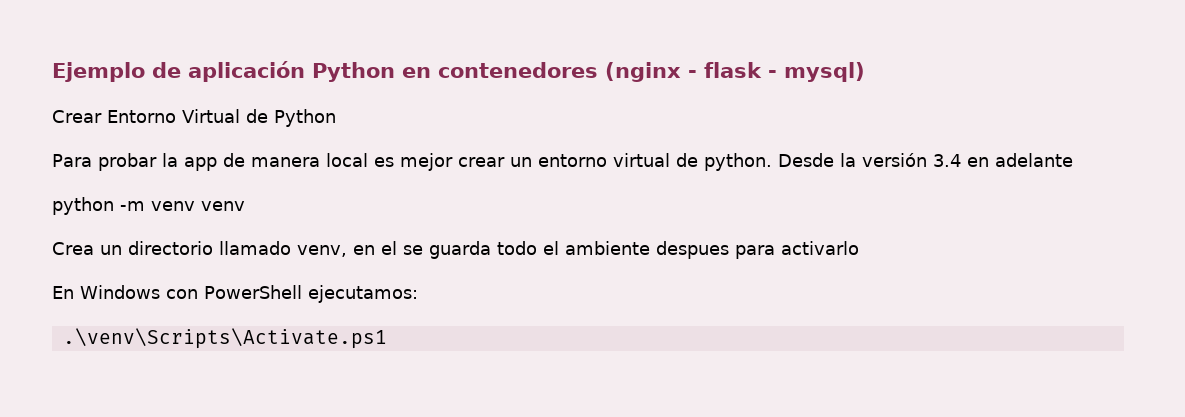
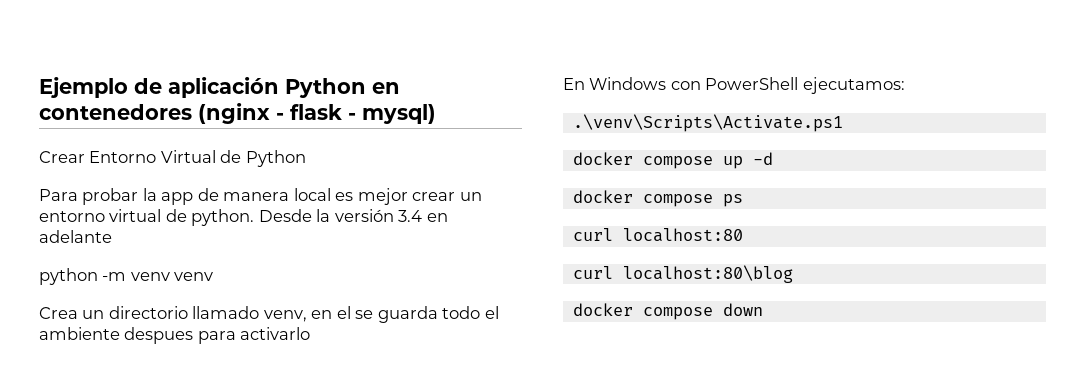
+ docker compose up -d
+ docker compose ps
+ curl localhost:80
+ curl localhost:80\blog
+ docker compose down

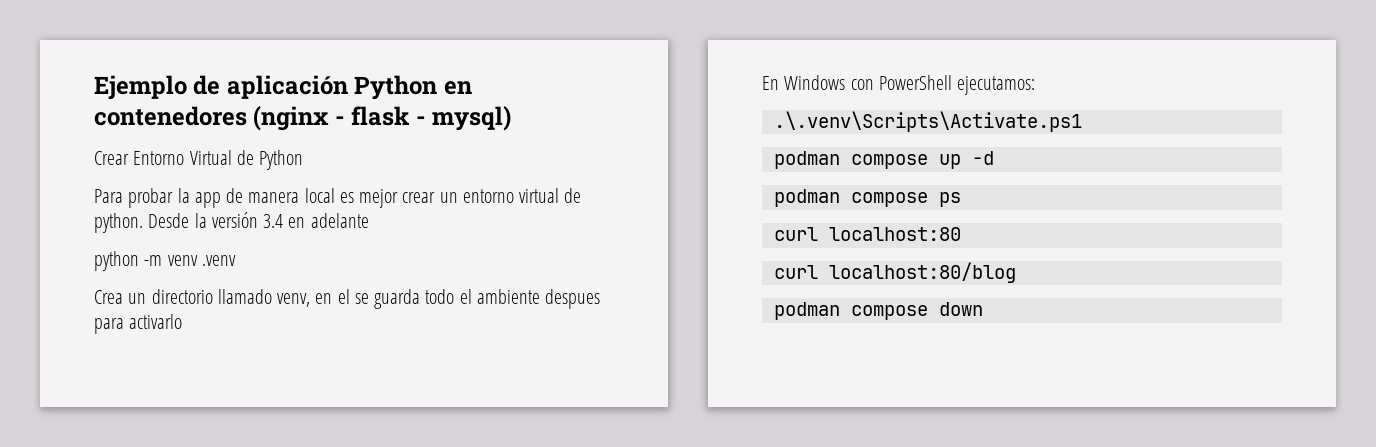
- python -m venv venv
+ python -m venv .venv
- .\venv\Scripts\Activate.ps1
- docker compose up -d
+ .\.venv\Scripts\Activate.ps1
+ podman compose up -d
- docker compose ps
+ podman compose ps
- curl localhost:80\blog
- docker compose down
+ curl localhost:80/blog
+ podman compose down

